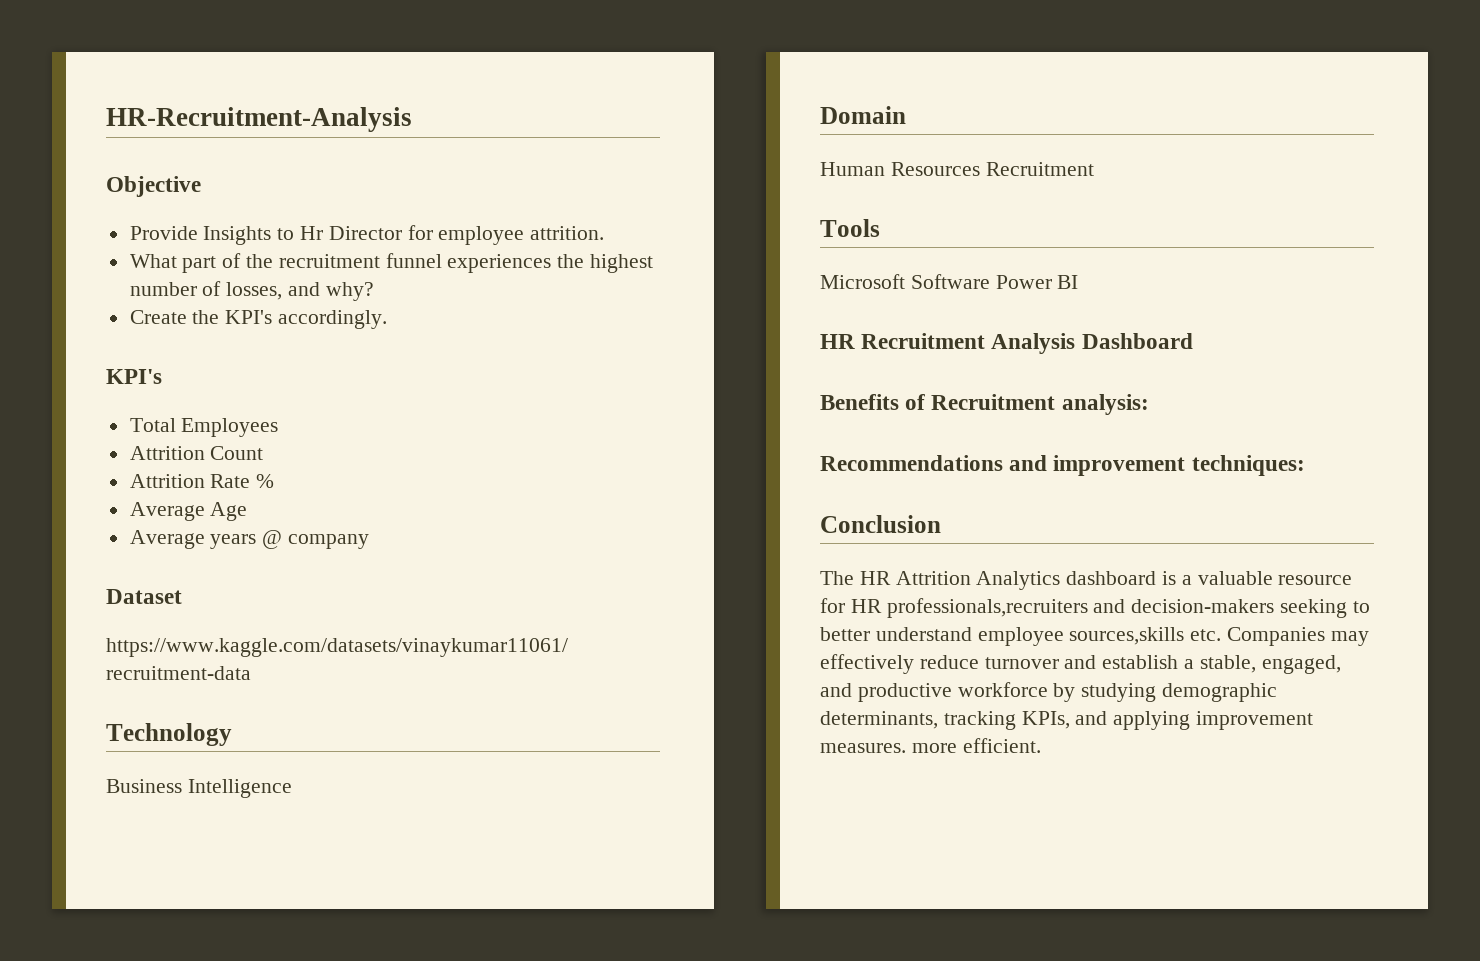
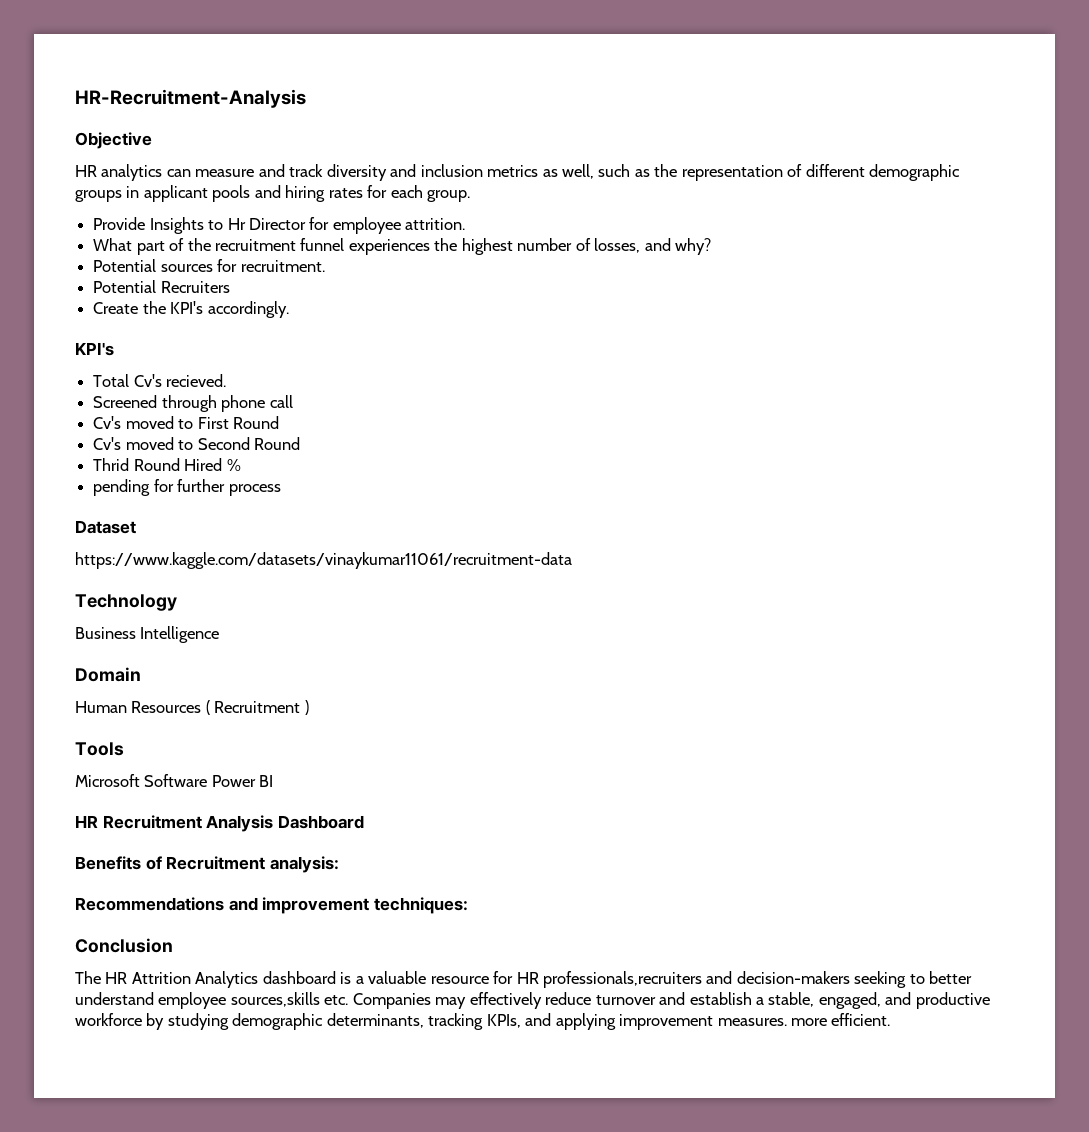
+ HR analytics can measure and track diversity and inclusion metrics as well, such as the representation of different demographic groups in applicant pools and hiring rates for each group.
+ Potential sources for recruitment.
+ Potential Recruiters
- Total Employees
- Attrition Count
- Attrition Rate %
- Average Age
- Average years @ company
+ Total Cv's recieved.
+ Screened through phone call
+ Cv's moved to First Round
+ Cv's moved to Second Round
+ Thrid Round Hired %
+ pending for further process
- Human Resources Recruitment
+ Human Resources ( Recruitment )

